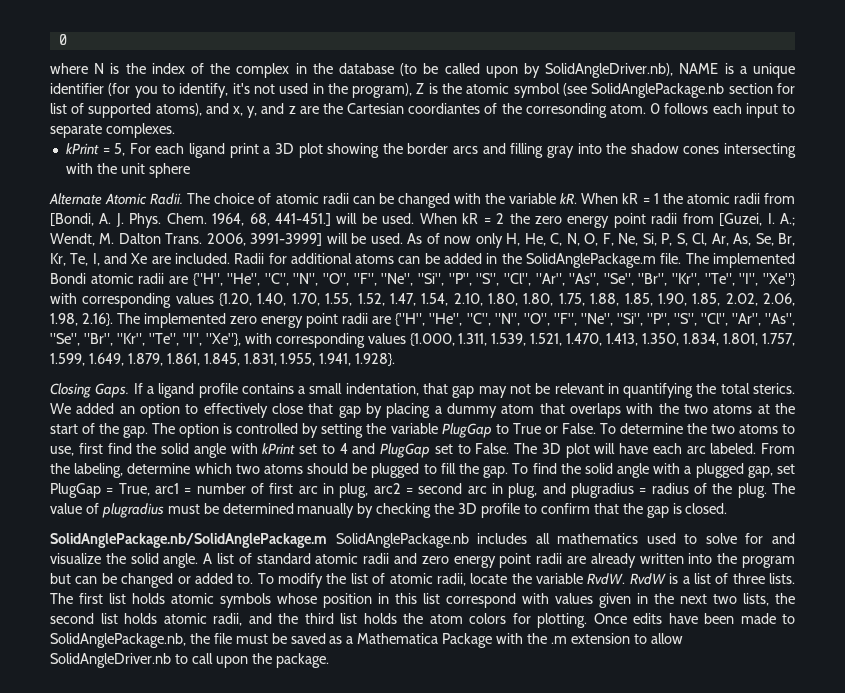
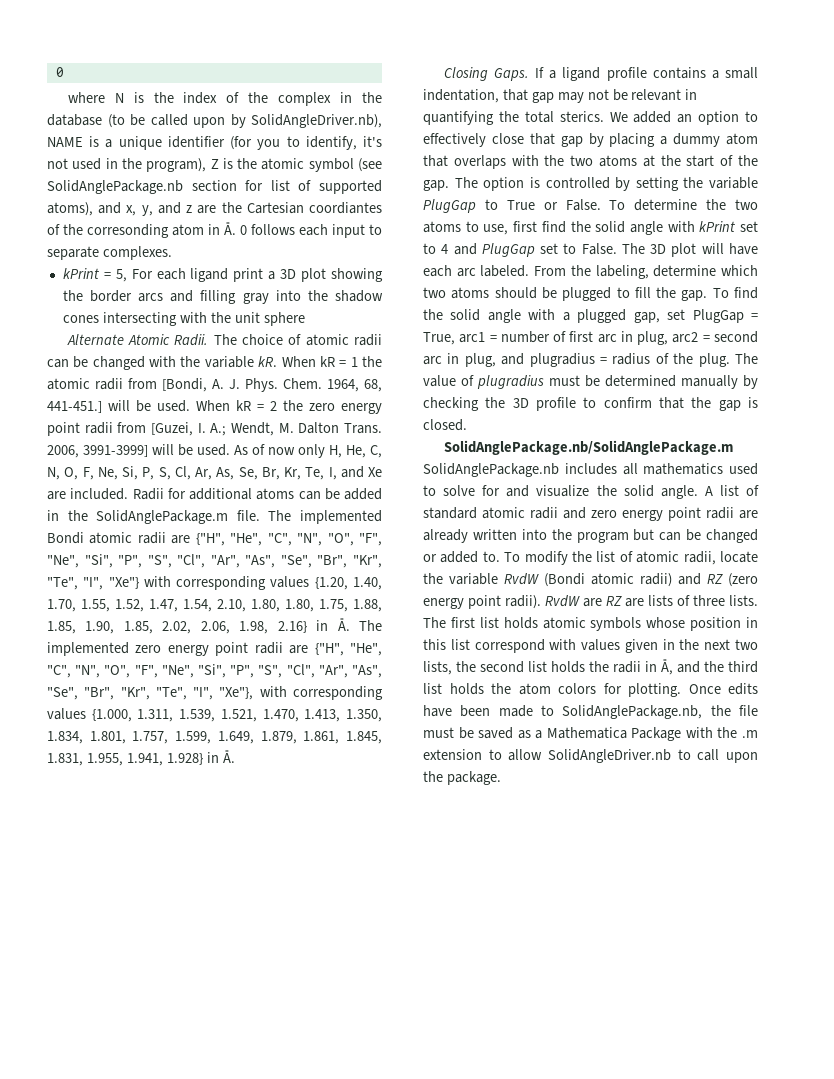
- where N is the index of the complex in the database (to be called upon by SolidAngleDriver.nb), NAME is a unique identifier (for you to identify, it's not used in the program), Z is the atomic symbol (see SolidAnglePackage.nb section for list of supported atoms), and x, y, and z are the Cartesian coordiantes of the corresonding atom. 0 follows each input to separate complexes.
+ where N is the index of the complex in the database (to be called upon by SolidAngleDriver.nb), NAME is a unique identifier (for you to identify, it's not used in the program), Z is the atomic symbol (see SolidAnglePackage.nb section for list of supported atoms), and x, y, and z are the Cartesian coordiantes of the corresonding atom in Å. 0 follows each input to separate complexes.
- The implemented Bondi atomic radii are {"H", "He", "C", "N", "O", "F", "Ne", "Si", "P", "S", "Cl", "Ar", "As", "Se", "Br", "Kr", "Te", "I", "Xe"} with corresponding values {1.20, 1.40, 1.70, 1.55, 1.52, 1.47, 1.54, 2.10, 1.80, 1.80, 1.75, 1.88, 1.85, 1.90, 1.85, 2.02, 2.06, 1.98, 2.16}. The implemented zero energy point radii are {"H", "He", "C", "N", "O", "F", "Ne", "Si", "P", "S", "Cl", "Ar", "As", "Se", "Br", "Kr", "Te", "I", "Xe"}, with corresponding values {1.000, 1.311, 1.539, 1.521, 1.470, 1.413, 1.350, 1.834, 1.801, 1.757, 1.599, 1.649, 1.879, 1.861, 1.845, 1.831, 1.955, 1.941, 1.928}.
+ The implemented Bondi atomic radii are {"H", "He", "C", "N", "O", "F", "Ne", "Si", "P", "S", "Cl", "Ar", "As", "Se", "Br", "Kr", "Te", "I", "Xe"} with corresponding values {1.20, 1.40, 1.70, 1.55, 1.52, 1.47, 1.54, 2.10, 1.80, 1.80, 1.75, 1.88, 1.85, 1.90, 1.85, 2.02, 2.06, 1.98, 2.16} in Å. The implemented zero energy point radii are {"H", "He", "C", "N", "O", "F", "Ne", "Si", "P", "S", "Cl", "Ar", "As", "Se", "Br", "Kr", "Te", "I", "Xe"}, with corresponding values {1.000, 1.311, 1.539, 1.521, 1.470, 1.413, 1.350, 1.834, 1.801, 1.757, 1.599, 1.649, 1.879, 1.861, 1.845, 1.831, 1.955, 1.941, 1.928} in Å.
- To modify the list of atomic radii, locate the variable RvdW. RvdW is a list of three lists.
+ To modify the list of atomic radii, locate the variable RvdW (Bondi atomic radii) and RZ (zero energy point radii). RvdW are RZ are lists of three lists.
- The first list holds atomic symbols whose position in this list correspond with values given in the next two lists, the second list holds atomic radii, and the third list holds the atom colors for plotting.
+ The first list holds atomic symbols whose position in this list correspond with values given in the next two lists, the second list holds the radii in Å, and the third list holds the atom colors for plotting.

